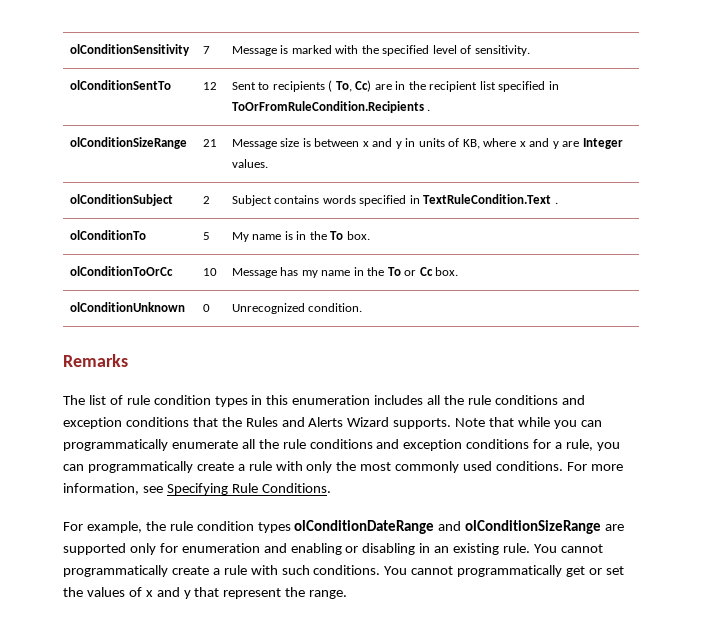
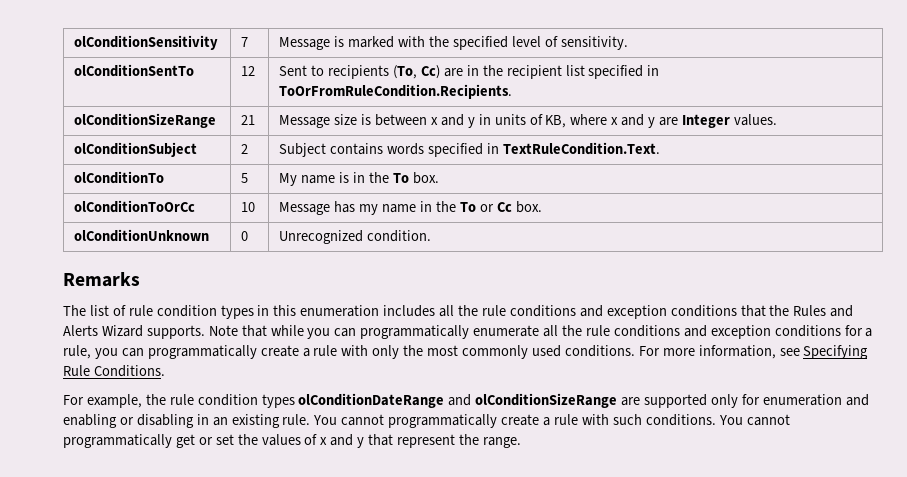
- olConditionSentTo | 12 | Sent to recipients ( To, Cc) are in the recipient list specified in ToOrFromRuleCondition.Recipients .
+ olConditionSentTo | 12 | Sent to recipients (To, Cc) are in the recipient list specified in ToOrFromRuleCondition.Recipients.
- olConditionSubject | 2 | Subject contains words specified in TextRuleCondition.Text .
+ olConditionSubject | 2 | Subject contains words specified in TextRuleCondition.Text.

